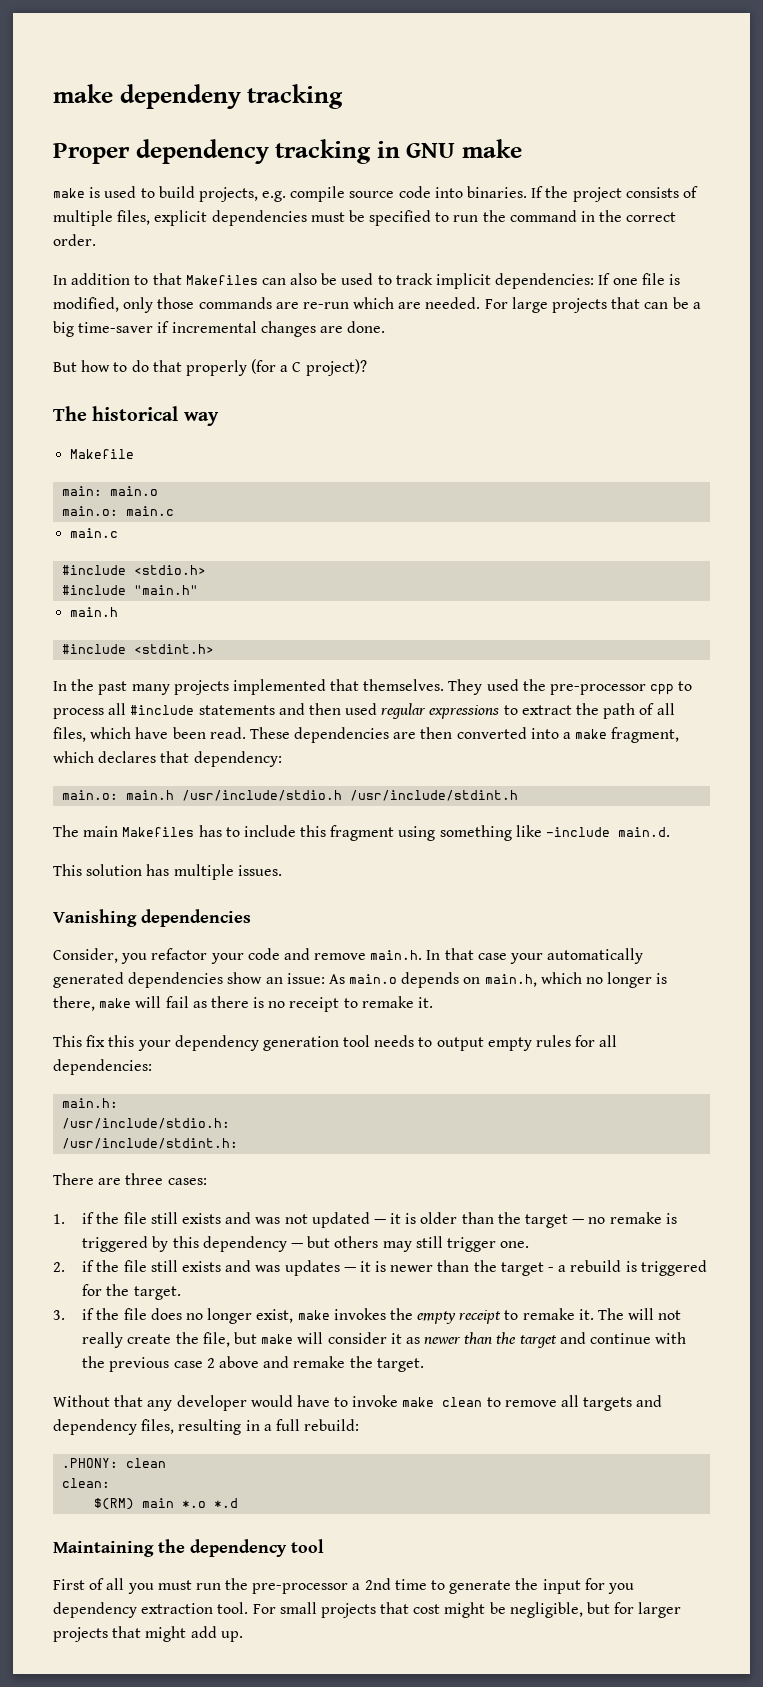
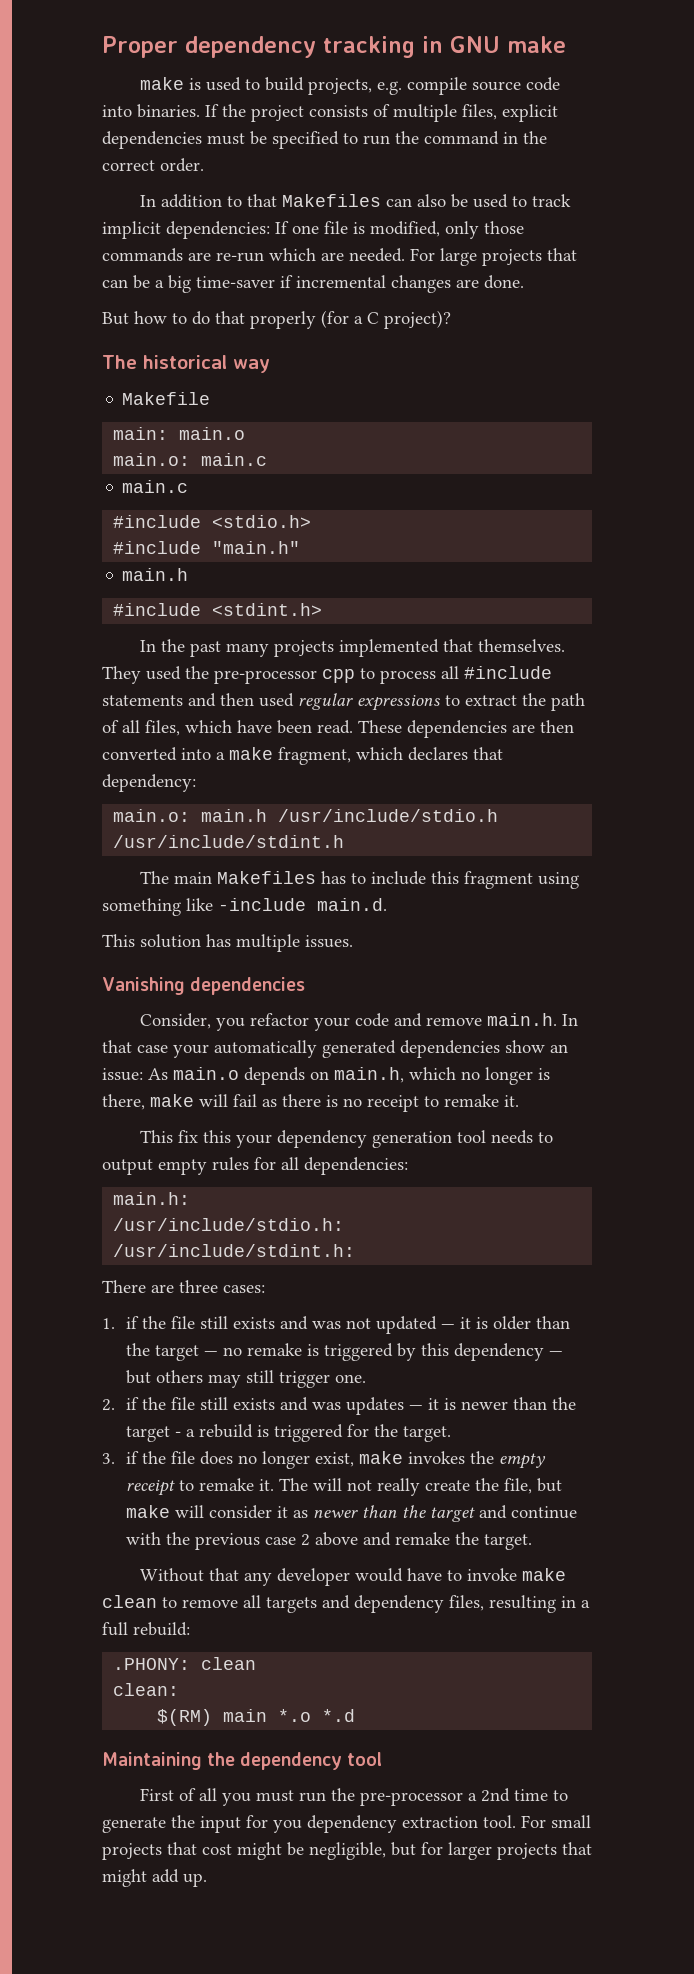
- make dependeny tracking

